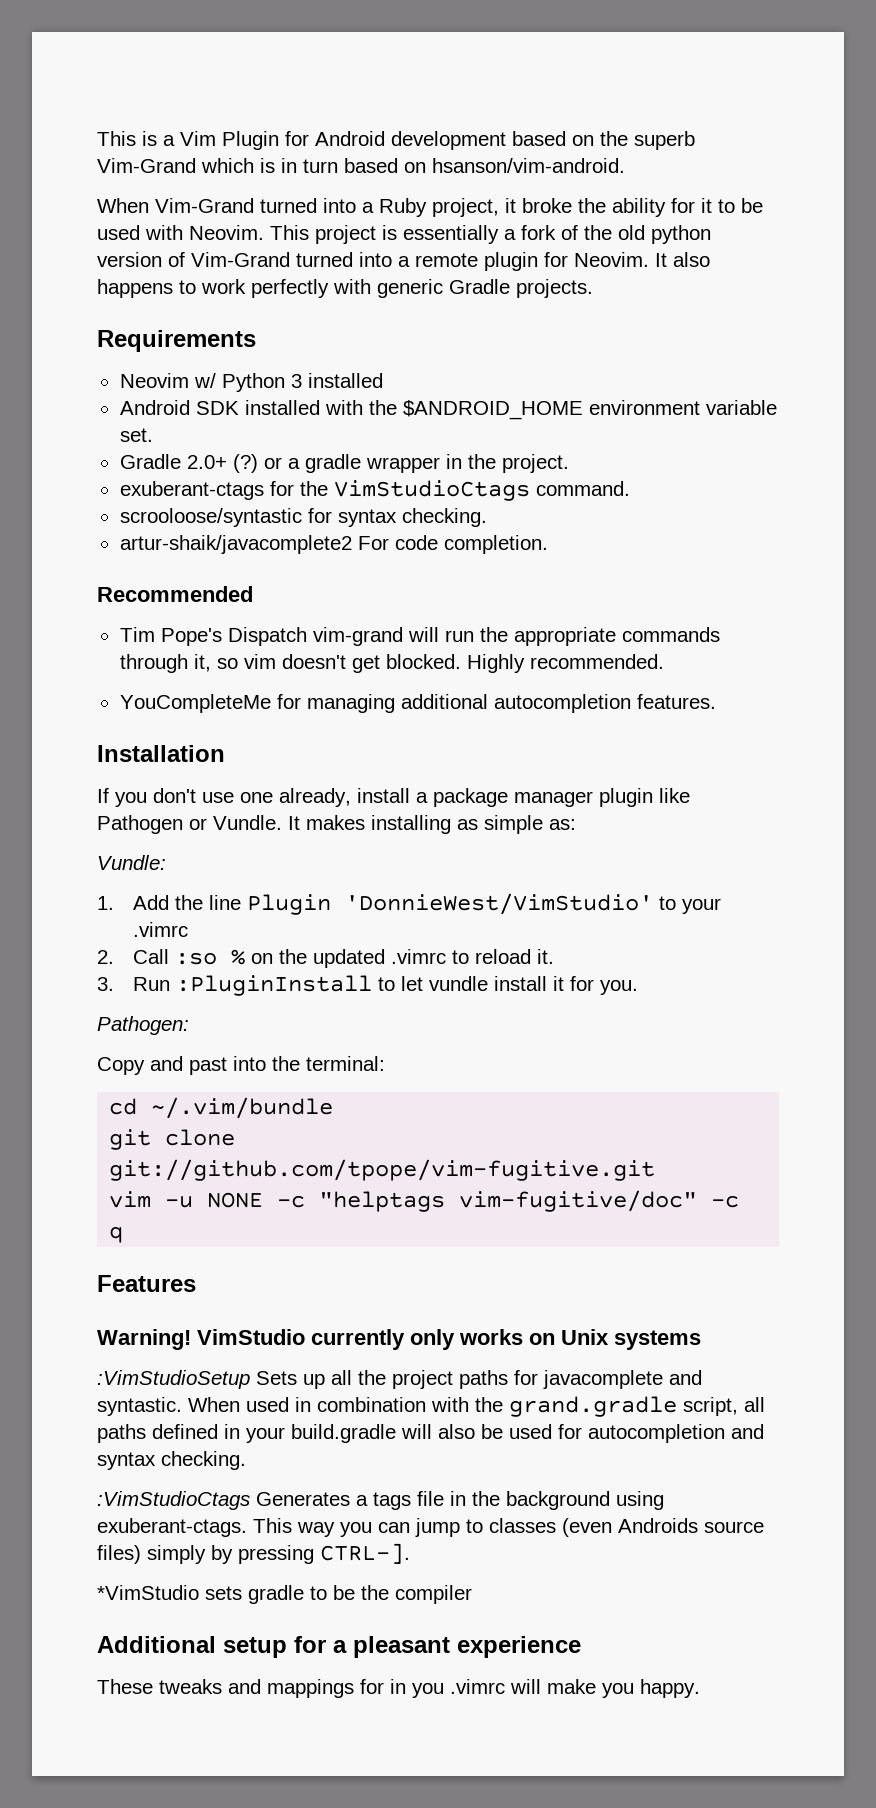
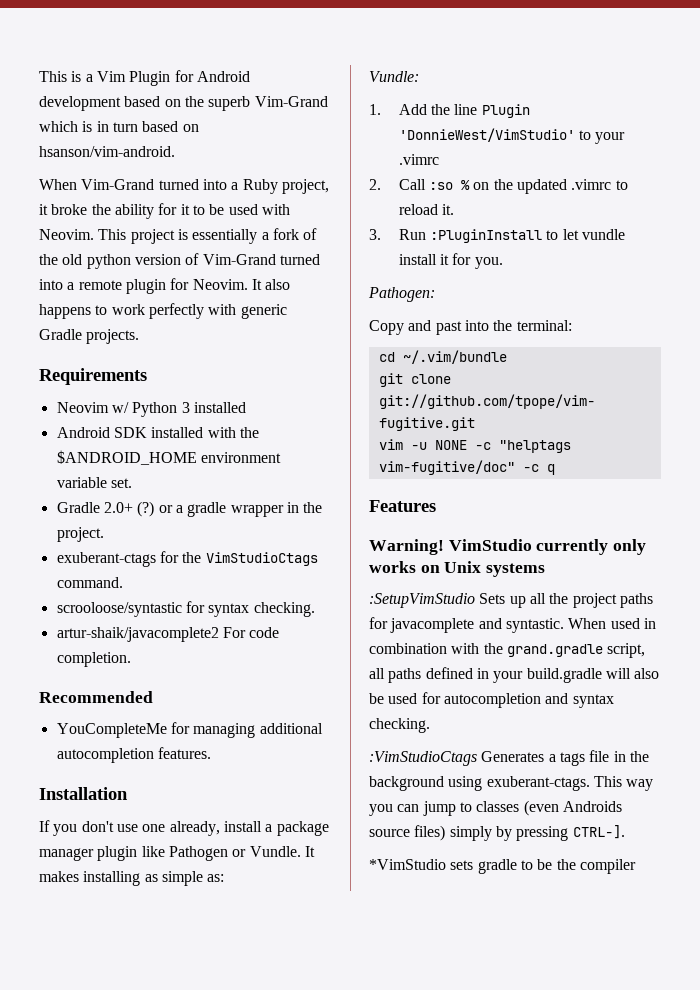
- Tim Pope's Dispatch vim-grand will run the appropriate commands through it, so vim doesn't get blocked. Highly recommended.
- :VimStudioSetup Sets up all the project paths for javacomplete and syntastic.
+ :SetupVimStudio Sets up all the project paths for javacomplete and syntastic.
- Additional setup for a pleasant experience
- These tweaks and mappings for in you .vimrc will make you happy.

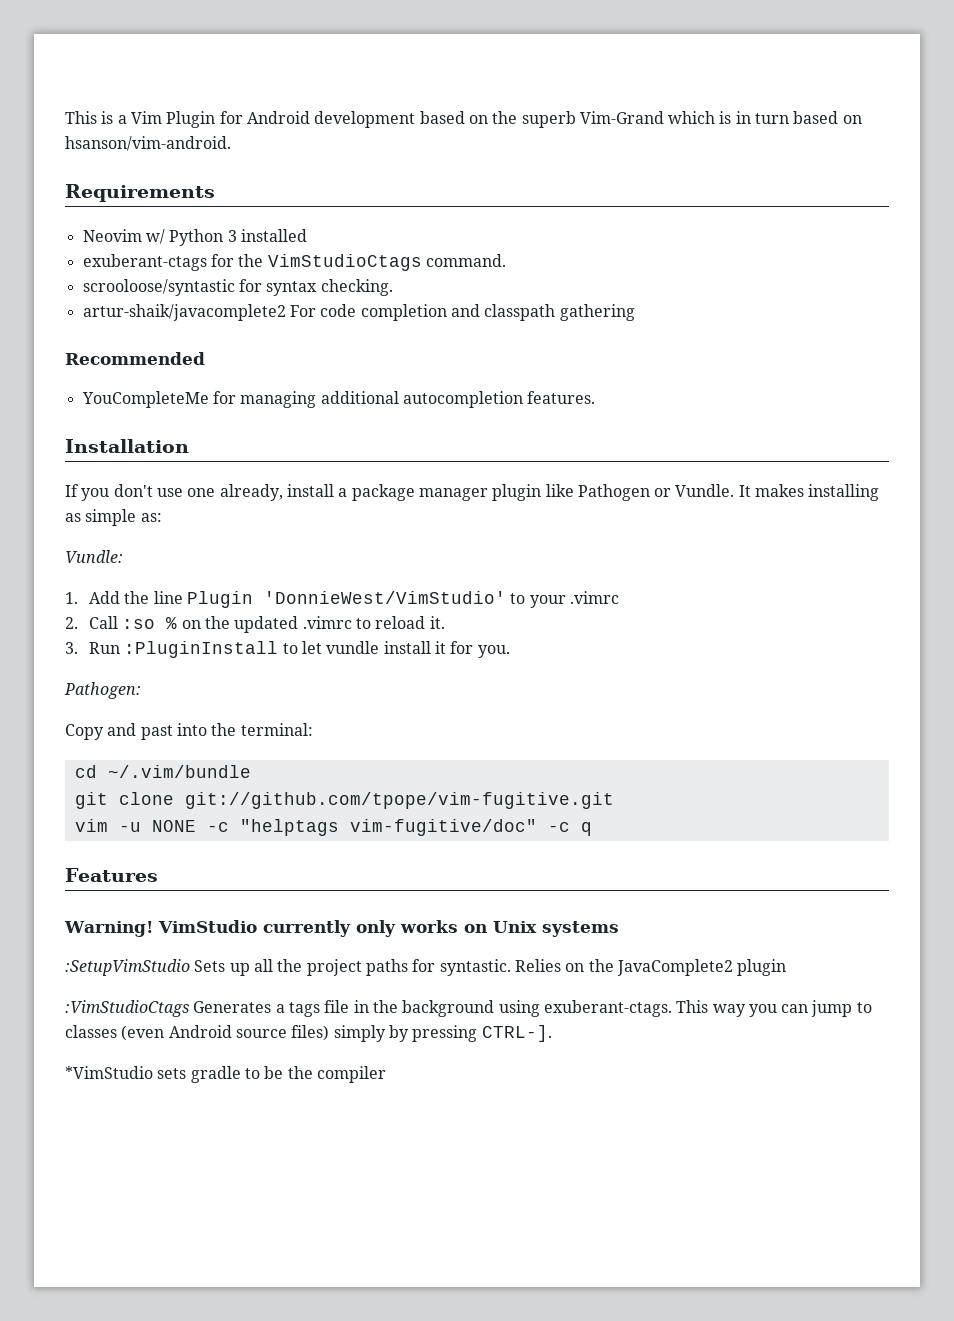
- When Vim-Grand turned into a Ruby project, it broke the ability for it to be used with Neovim. This project is essentially a fork of the old python version of Vim-Grand turned into a remote plugin for Neovim. It also happens to work perfectly with generic Gradle projects.
- Android SDK installed with the $ANDROID_HOME environment variable set.
- Gradle 2.0+ (?) or a gradle wrapper in the project.
- artur-shaik/javacomplete2 For code completion.
+ artur-shaik/javacomplete2 For code completion and classpath gathering
- :SetupVimStudio Sets up all the project paths for javacomplete and syntastic. When used in combination with the grand.gradle script, all paths defined in your build.gradle will also be used for autocompletion and syntax checking.
+ :SetupVimStudio Sets up all the project paths for syntastic. Relies on the JavaComplete2 plugin
- This way you can jump to classes (even Androids source files) simply by pressing CTRL-].
+ This way you can jump to classes (even Android source files) simply by pressing CTRL-].

